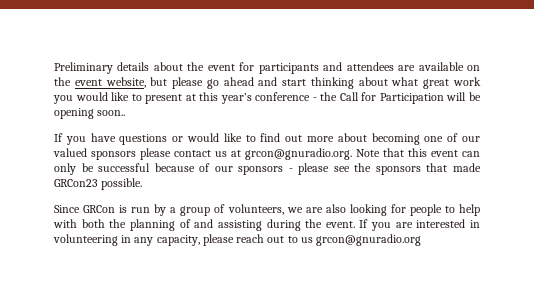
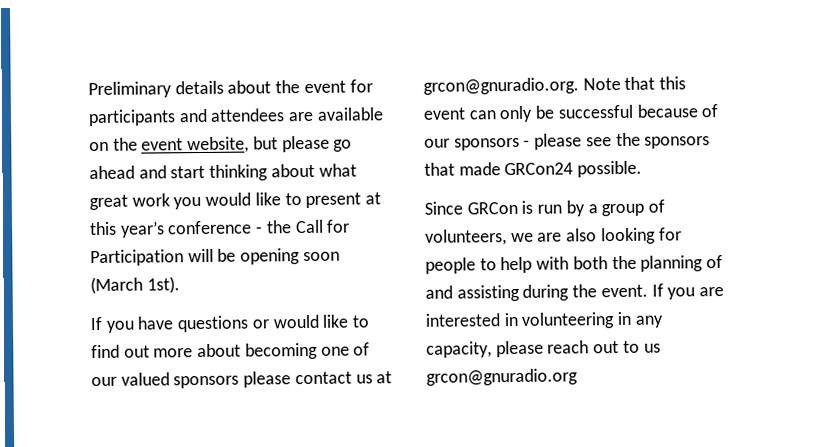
- Preliminary details about the event for participants and attendees are available on the event website, but please go ahead and start thinking about what great work you would like to present at this year’s conference - the Call for Participation will be opening soon..
+ Preliminary details about the event for participants and attendees are available on the event website, but please go ahead and start thinking about what great work you would like to present at this year’s conference - the Call for Participation will be opening soon (March 1st).
- If you have questions or would like to find out more about becoming one of our valued sponsors please contact us at grcon@gnuradio.org. Note that this event can only be successful because of our sponsors - please see the sponsors that made GRCon23 possible.
+ If you have questions or would like to find out more about becoming one of our valued sponsors please contact us at grcon@gnuradio.org. Note that this event can only be successful because of our sponsors - please see the sponsors that made GRCon24 possible.

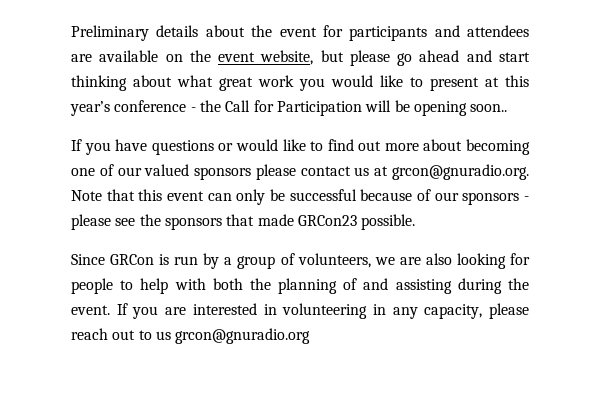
- Preliminary details about the event for participants and attendees are available on the event website, but please go ahead and start thinking about what great work you would like to present at this year’s conference - the Call for Participation will be opening soon (March 1st).
+ Preliminary details about the event for participants and attendees are available on the event website, but please go ahead and start thinking about what great work you would like to present at this year’s conference - the Call for Participation will be opening soon..
- If you have questions or would like to find out more about becoming one of our valued sponsors please contact us at grcon@gnuradio.org. Note that this event can only be successful because of our sponsors - please see the sponsors that made GRCon24 possible.
+ If you have questions or would like to find out more about becoming one of our valued sponsors please contact us at grcon@gnuradio.org. Note that this event can only be successful because of our sponsors - please see the sponsors that made GRCon23 possible.

